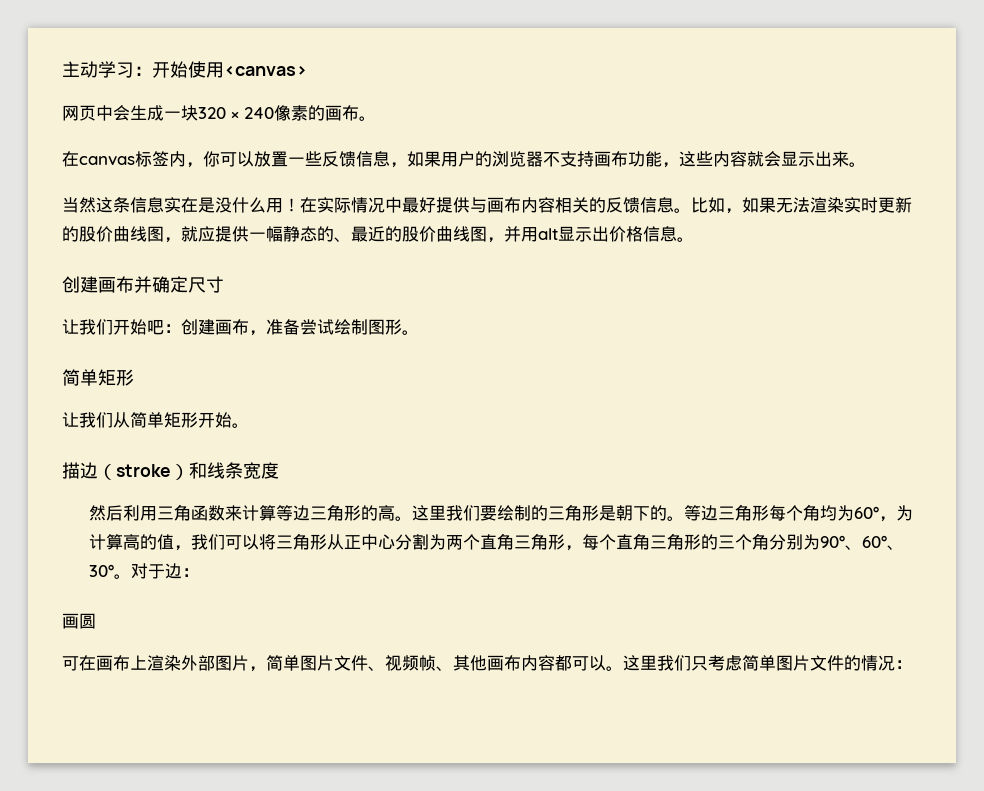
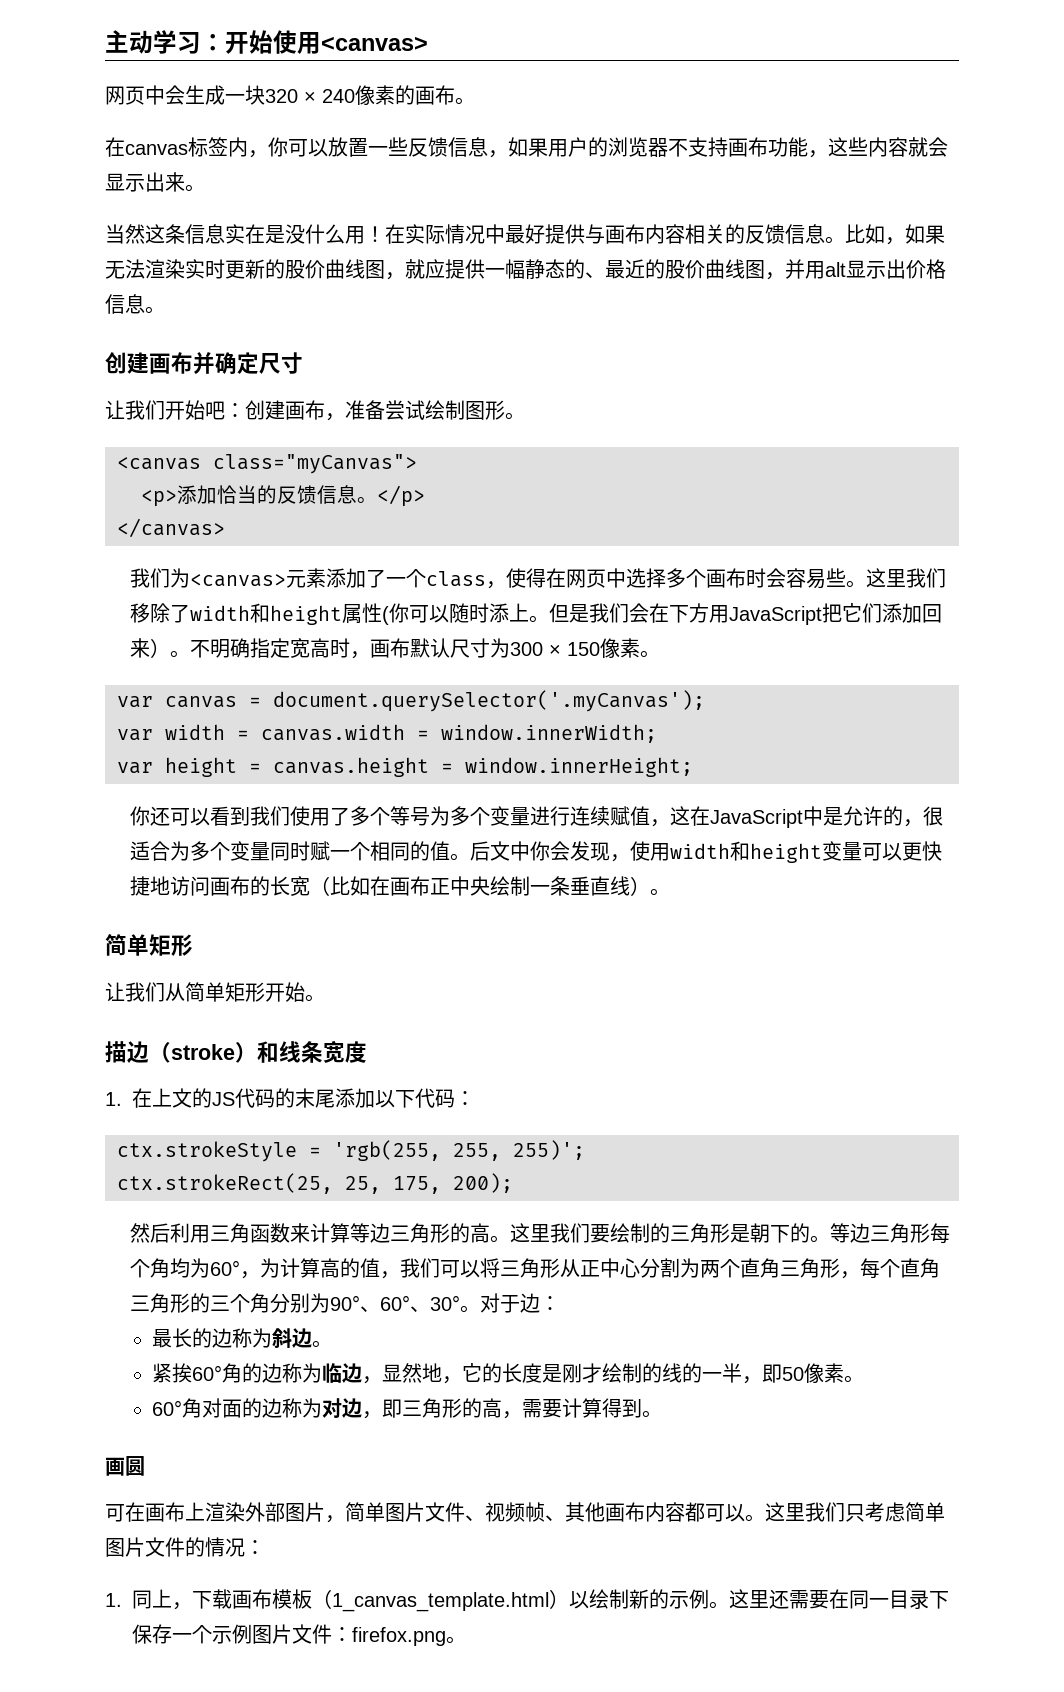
+ <canvas class="myCanvas">
+ <p>添加恰当的反馈信息。</p>
+ </canvas>
+ 我们为<canvas>元素添加了一个class，使得在网页中选择多个画布时会容易些。这里我们移除了width和height属性(你可以随时添上。但是我们会在下方用JavaScript把它们添加回来）。不明确指定宽高时，画布默认尺寸为300 × 150像素。
+ var canvas = document.querySelector('.myCanvas');
+ var width = canvas.width = window.innerWidth;
+ var height = canvas.height = window.innerHeight;
+ 你还可以看到我们使用了多个等号为多个变量进行连续赋值，这在JavaScript中是允许的，很适合为多个变量同时赋一个相同的值。后文中你会发现，使用width和height变量可以更快捷地访问画布的长宽（比如在画布正中央绘制一条垂直线）。
+ 1.在上文的JS代码的末尾添加以下代码：
+ ctx.strokeStyle = 'rgb(255, 255, 255)';
+ ctx.strokeRect(25, 25, 175, 200);
+ 最长的边称为斜边。
+ 紧挨60°角的边称为临边，显然地，它的长度是刚才绘制的线的一半，即50像素。
+ 60°角对面的边称为对边，即三角形的高，需要计算得到。
+ 1.同上，下载画布模板（1_canvas_template.html）以绘制新的示例。这里还需要在同一目录下保存一个示例图片文件：firefox.png。

